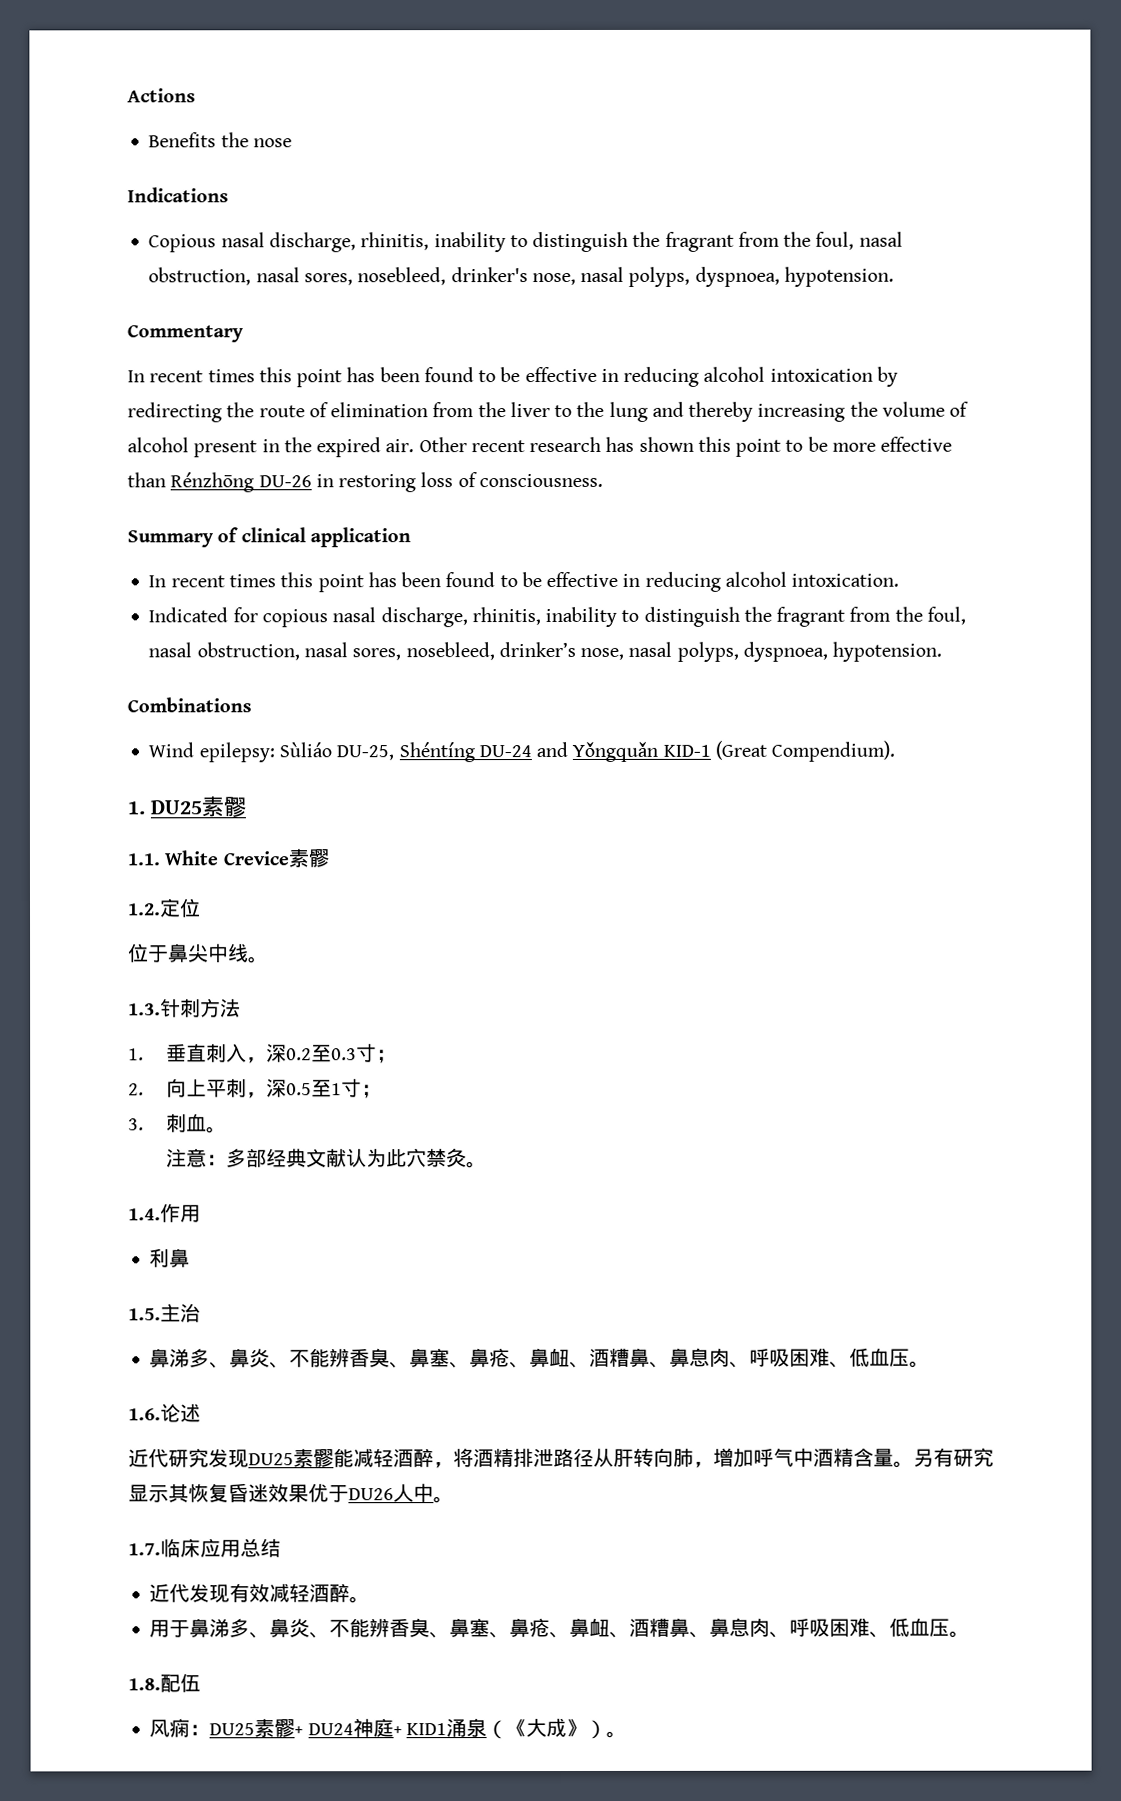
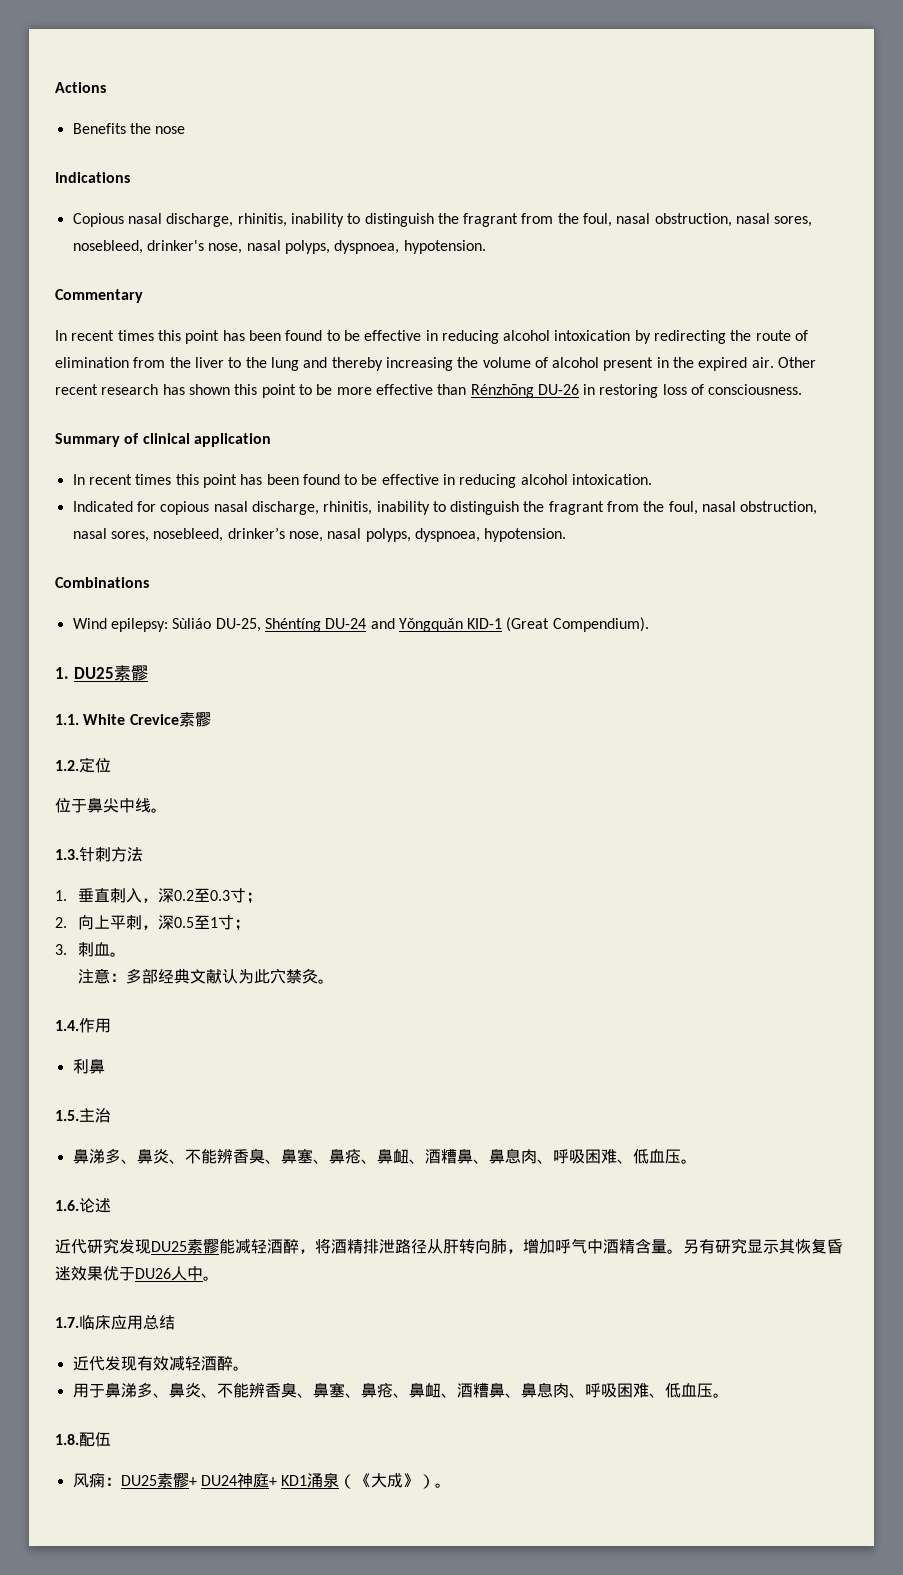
- 风痫：DU25素髎+ DU24神庭+ KID1涌泉（《大成》）。
+ 风痫：DU25素髎+ DU24神庭+ KD1涌泉（《大成》）。

